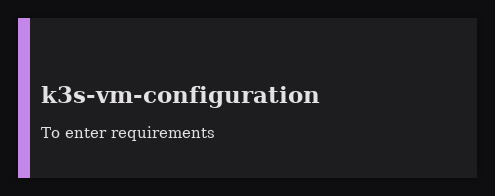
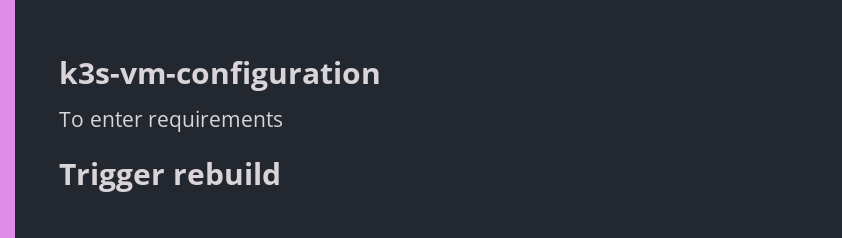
+ Trigger rebuild

